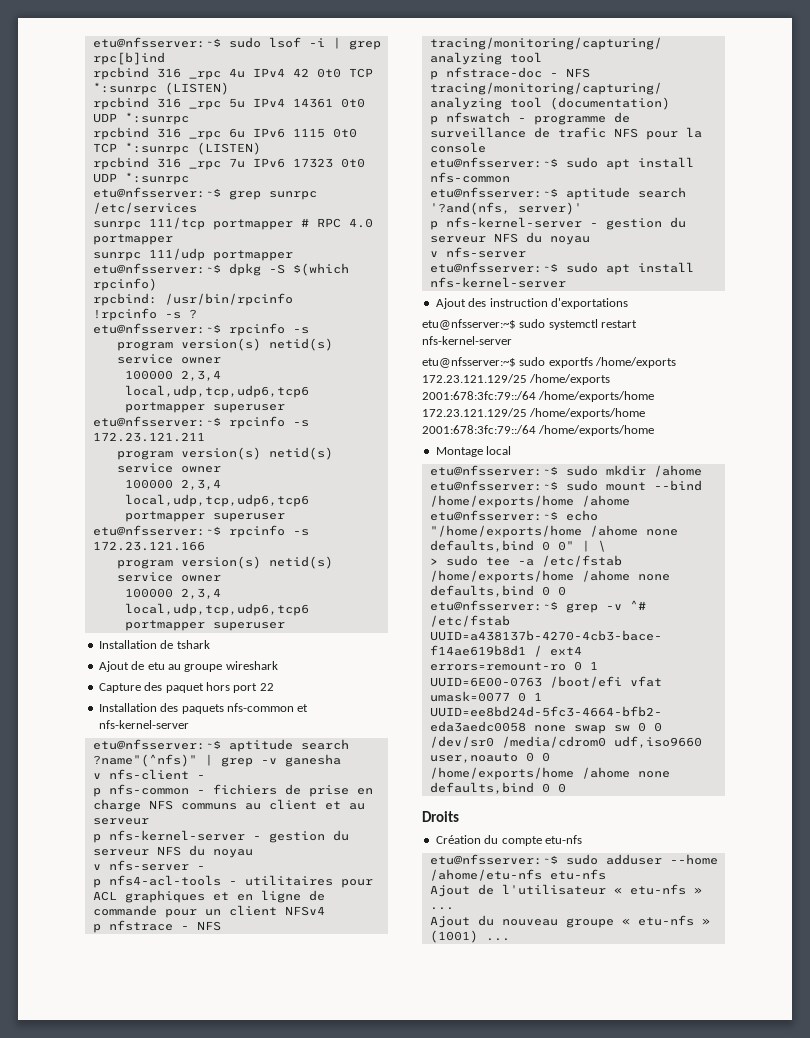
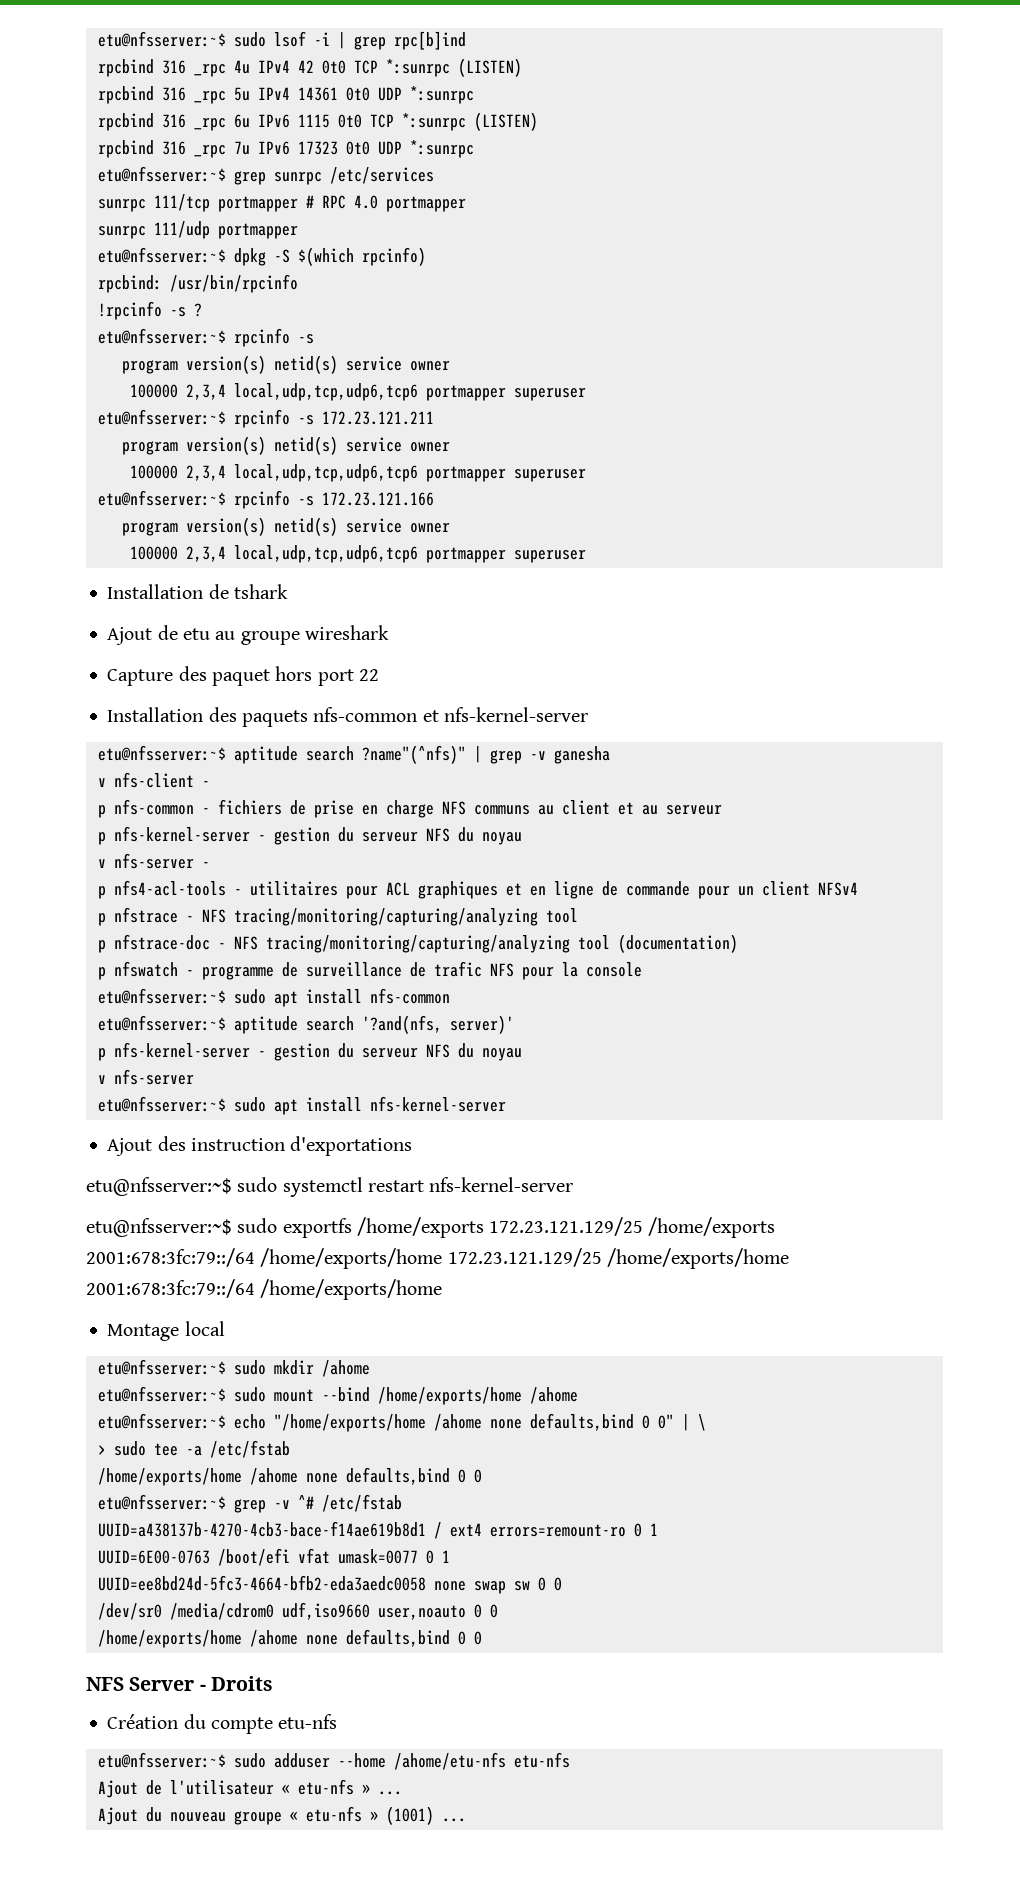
- Droits
+ NFS Server - Droits

